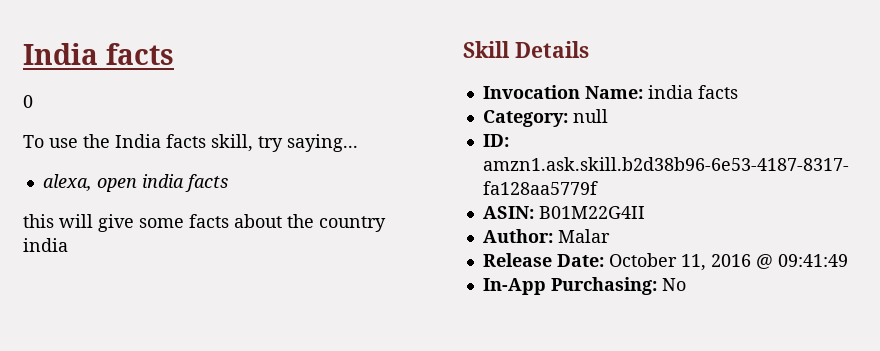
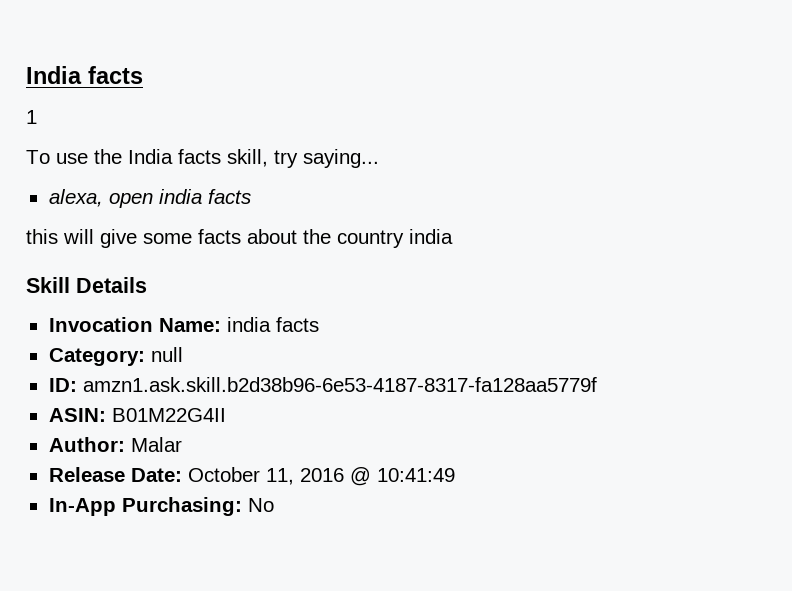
- 0
+ 1
- Release Date: October 11, 2016 @ 09:41:49
+ Release Date: October 11, 2016 @ 10:41:49

